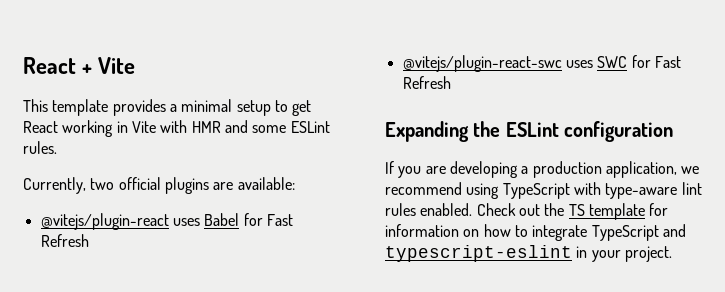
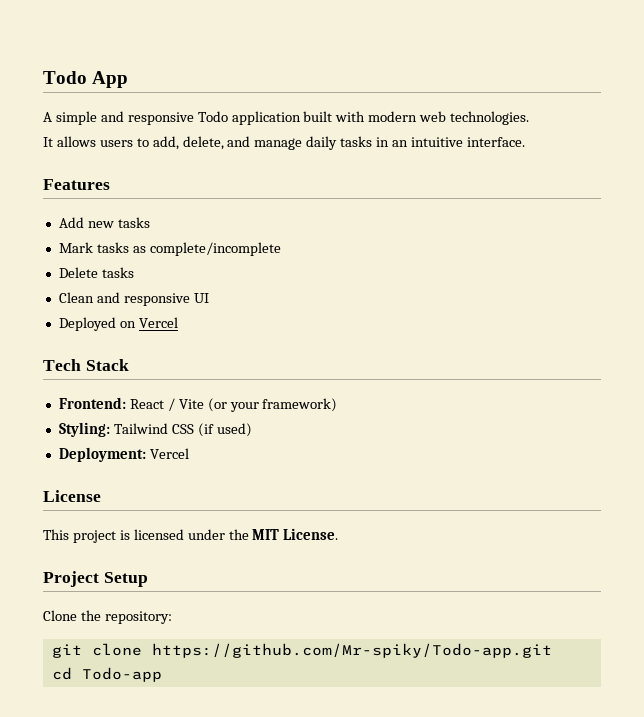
- React + Vite
- This template provides a minimal setup to get React working in Vite with HMR and some ESLint rules.
- Currently, two official plugins are available:
- @vitejs/plugin-react uses Babel for Fast Refresh
- @vitejs/plugin-react-swc uses SWC for Fast Refresh
- Expanding the ESLint configuration
- If you are developing a production application, we recommend using TypeScript with type-aware lint rules enabled. Check out the TS template for information on how to integrate TypeScript and typescript-eslint in your project.
+ Todo App
+ A simple and responsive Todo application built with modern web technologies.
+ It allows users to add, delete, and manage daily tasks in an intuitive interface.
+ Features
+ Add new tasks
+ Mark tasks as complete/incomplete
+ Delete tasks
+ Clean and responsive UI
+ Deployed on Vercel
+ Tech Stack
+ Frontend: React / Vite (or your framework)
+ Styling: Tailwind CSS (if used)
+ Deployment: Vercel
+ License
+ This project is licensed under the MIT License.
+ Project Setup
+ Clone the repository:
+ git clone https://github.com/Mr-spiky/Todo-app.git
+ cd Todo-app

